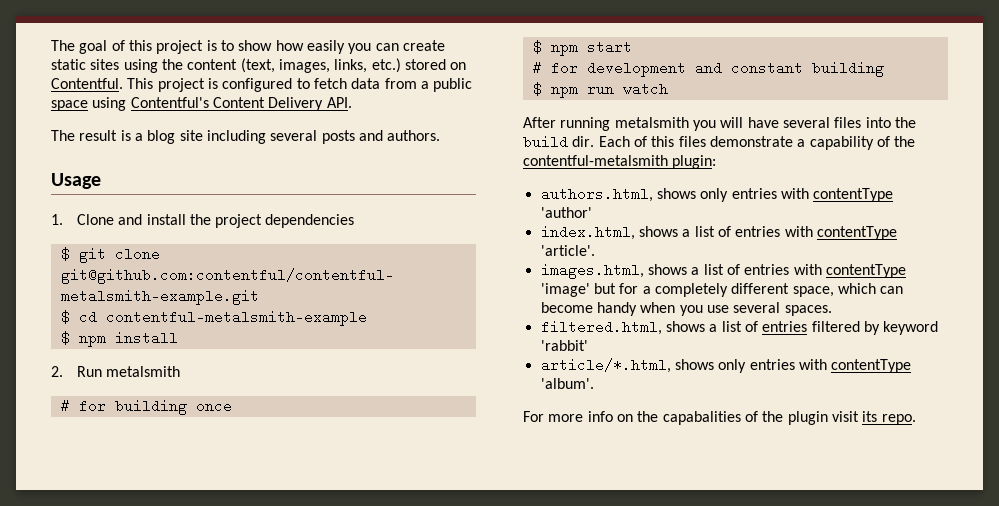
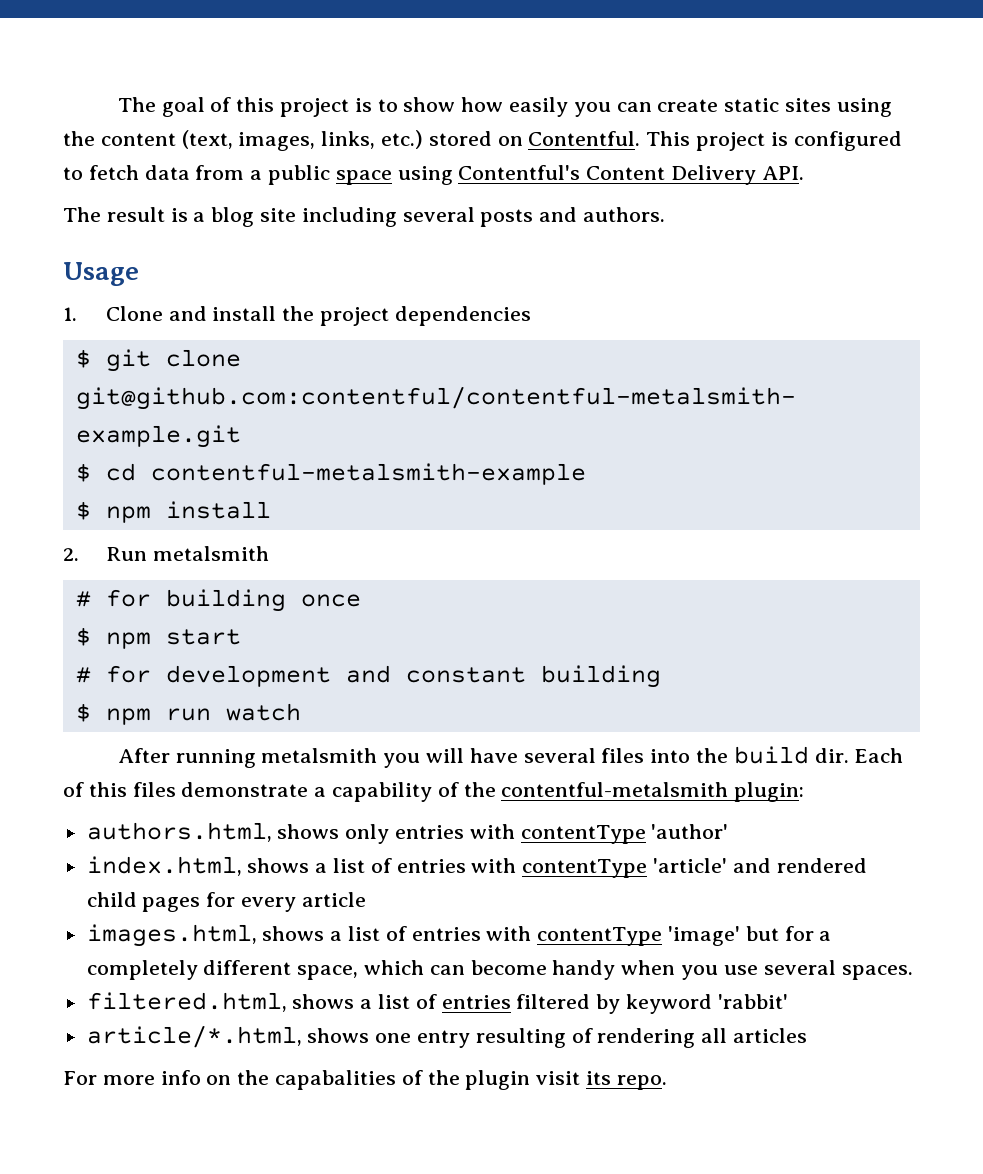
- index.html, shows a list of entries with contentType 'article'.
+ index.html, shows a list of entries with contentType 'article' and rendered child pages for every article
- article/*.html, shows only entries with contentType 'album'.
+ article/*.html, shows one entry resulting of rendering all articles

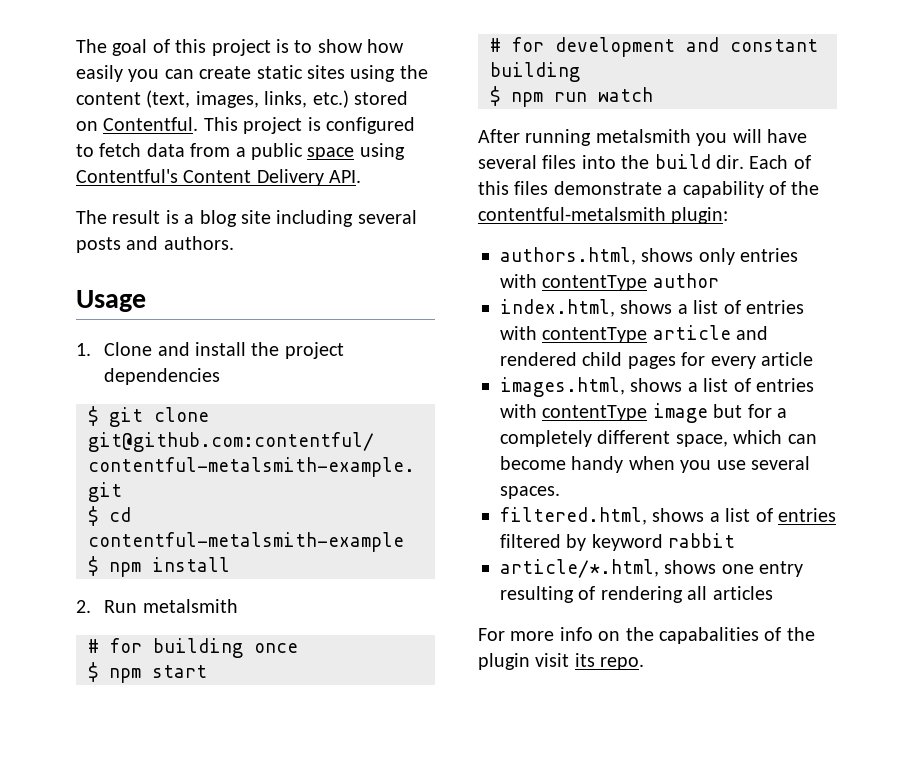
- authors.html, shows only entries with contentType 'author'
+ authors.html, shows only entries with contentType author
- index.html, shows a list of entries with contentType 'article' and rendered child pages for every article
+ index.html, shows a list of entries with contentType article and rendered child pages for every article
- images.html, shows a list of entries with contentType 'image' but for a completely different space, which can become handy when you use several spaces.
+ images.html, shows a list of entries with contentType image but for a completely different space, which can become handy when you use several spaces.
- filtered.html, shows a list of entries filtered by keyword 'rabbit'
+ filtered.html, shows a list of entries filtered by keyword rabbit

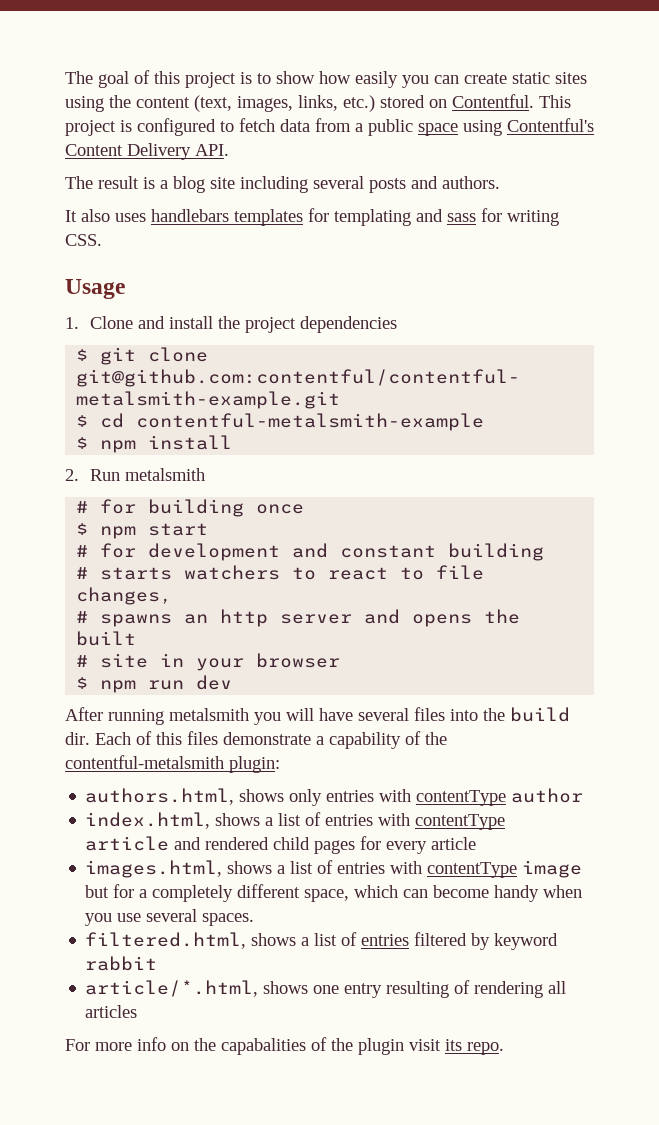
+ It also uses handlebars templates for templating and sass for writing CSS.
+ # starts watchers to react to file changes,
+ # spawns an http server and opens the built
+ # site in your browser
- $ npm run watch
+ $ npm run dev

